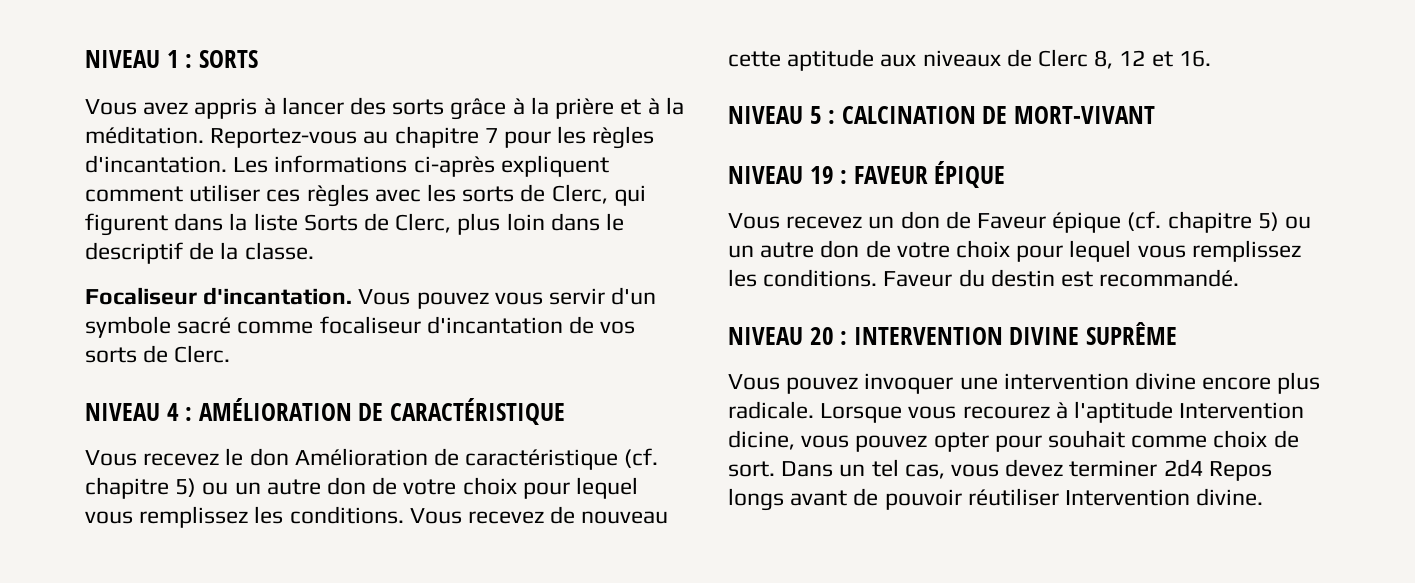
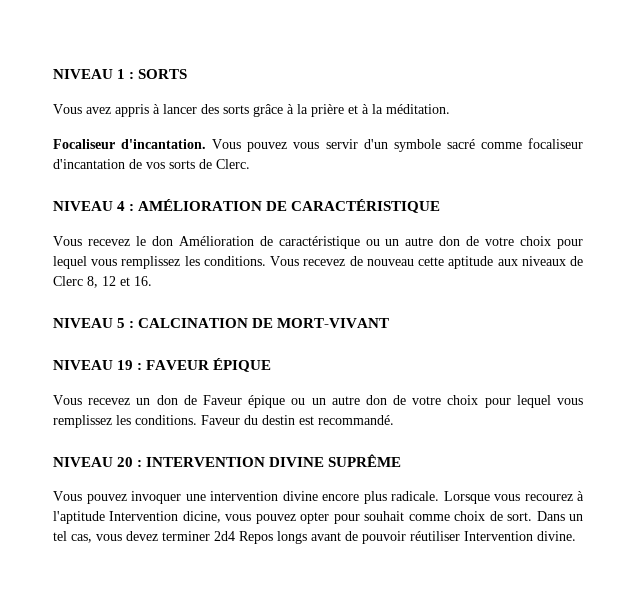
- Reportez-vous au chapitre 7 pour les règles d'incantation. Les informations ci-après expliquent comment utiliser ces règles avec les sorts de Clerc, qui figurent dans la liste Sorts de Clerc, plus loin dans le descriptif de la classe.
- Vous recevez le don Amélioration de caractéristique (cf. chapitre 5) ou un autre don de votre choix pour lequel vous remplissez les conditions.
+ Vous recevez le don Amélioration de caractéristique ou un autre don de votre choix pour lequel vous remplissez les conditions.
- Vous recevez un don de Faveur épique (cf. chapitre 5) ou un autre don de votre choix pour lequel vous remplissez les conditions.
+ Vous recevez un don de Faveur épique ou un autre don de votre choix pour lequel vous remplissez les conditions.

